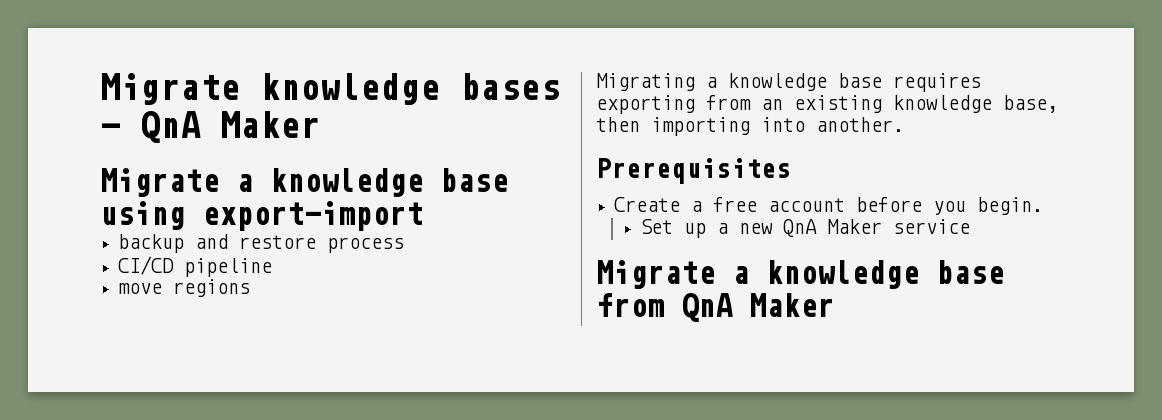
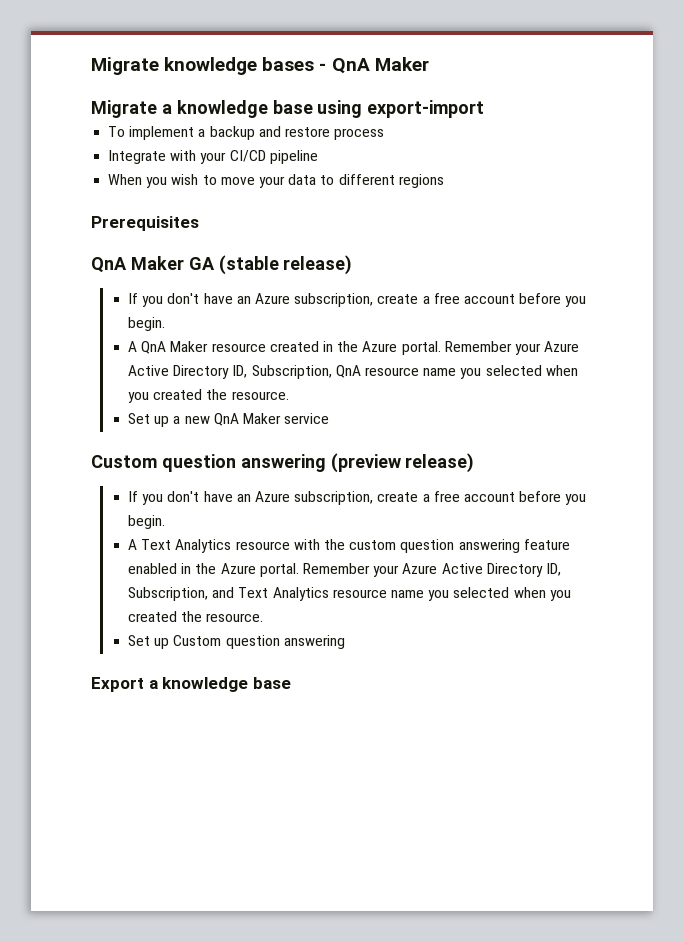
- backup and restore process
+ To implement a backup and restore process
- CI/CD pipeline
+ Integrate with your CI/CD pipeline
- move regions
- Migrating a knowledge base requires exporting from an existing knowledge base, then importing into another.
+ When you wish to move your data to different regions
  Prerequisites
- Create a free account before you begin.
+ QnA Maker GA (stable release)
+ If you don't have an Azure subscription, create a free account before you begin.
+ A QnA Maker resource created in the Azure portal. Remember your Azure Active Directory ID, Subscription, QnA resource name you selected when you created the resource.
- Migrate a knowledge base from QnA Maker
+ Custom question answering (preview release)
+ If you don't have an Azure subscription, create a free account before you begin.
+ A Text Analytics resource with the custom question answering feature enabled in the Azure portal. Remember your Azure Active Directory ID, Subscription, and Text Analytics resource name you selected when you created the resource.
+ Set up Custom question answering
+ Export a knowledge base

